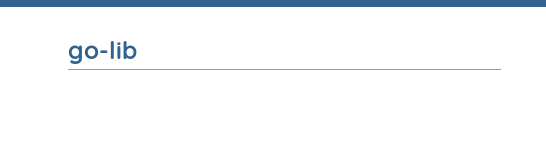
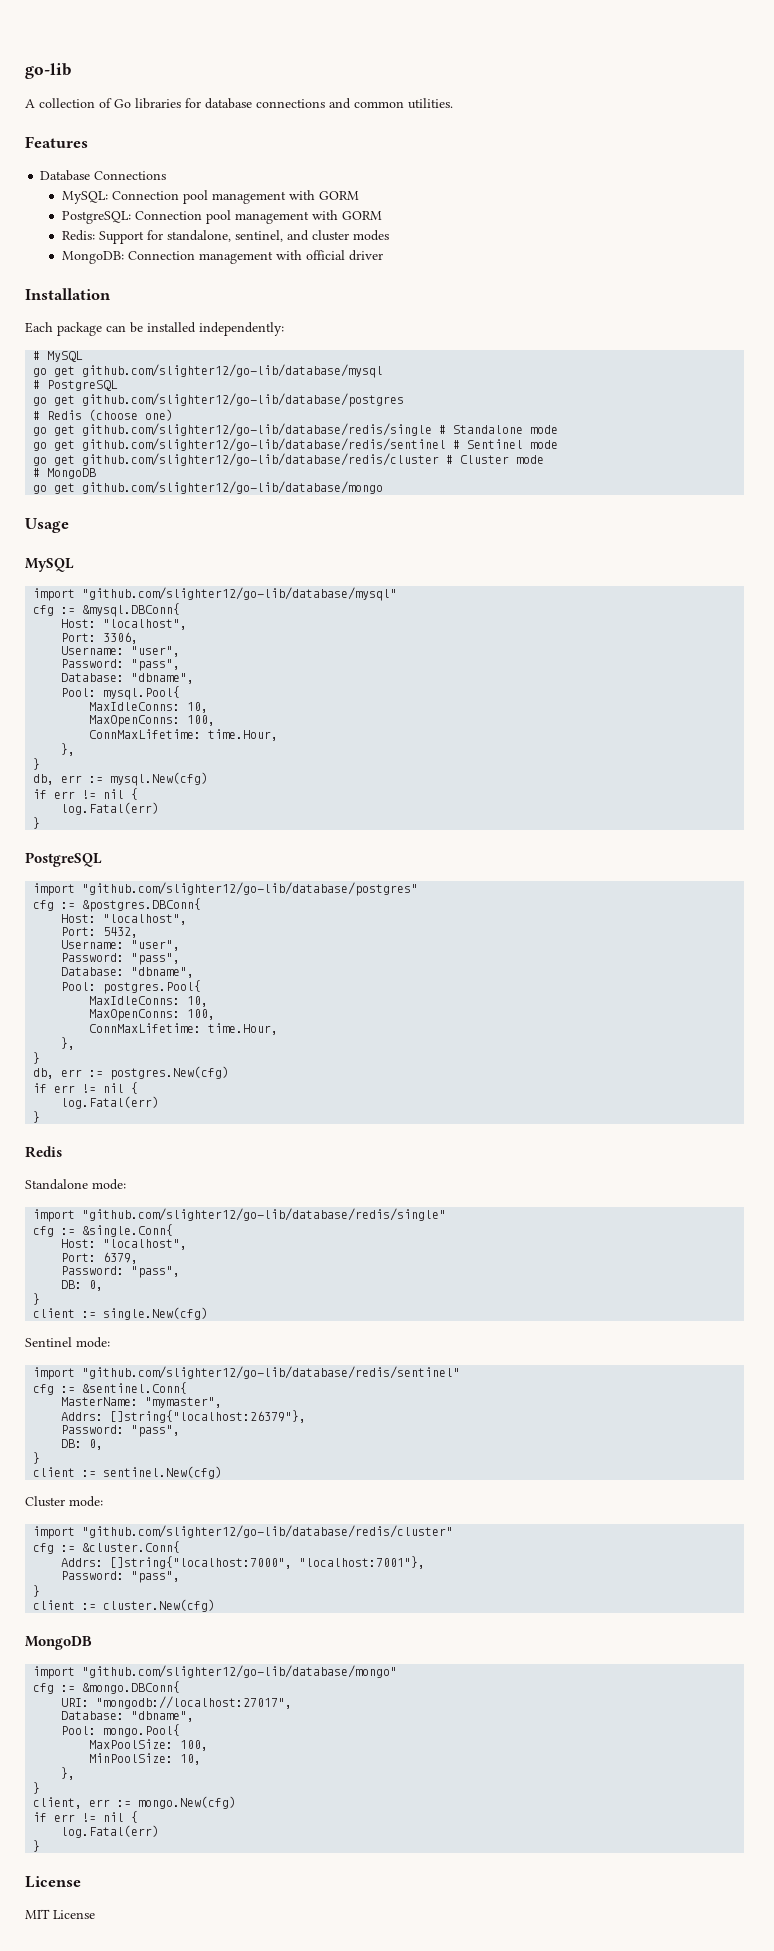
+ A collection of Go libraries for database connections and common utilities.
+ Features
+ Database Connections
+ MySQL: Connection pool management with GORM
+ PostgreSQL: Connection pool management with GORM
+ Redis: Support for standalone, sentinel, and cluster modes
+ MongoDB: Connection management with official driver
+ Installation
+ Each package can be installed independently:
+ # MySQL
+ go get github.com/slighter12/go-lib/database/mysql
+ # PostgreSQL
+ go get github.com/slighter12/go-lib/database/postgres
+ # Redis (choose one)
+ go get github.com/slighter12/go-lib/database/redis/single # Standalone mode
+ go get github.com/slighter12/go-lib/database/redis/sentinel # Sentinel mode
+ go get github.com/slighter12/go-lib/database/redis/cluster # Cluster mode
+ # MongoDB
+ go get github.com/slighter12/go-lib/database/mongo
+ Usage
+ MySQL
+ import "github.com/slighter12/go-lib/database/mysql"
+ cfg := &mysql.DBConn{
+ Host: "localhost",
+ Port: 3306,
+ Username: "user",
+ Password: "pass",
+ Database: "dbname",
+ Pool: mysql.Pool{
+ MaxIdleConns: 10,
+ MaxOpenConns: 100,
+ ConnMaxLifetime: time.Hour,
+ },
+ }
+ db, err := mysql.New(cfg)
+ if err != nil {
+ log.Fatal(err)
+ }
+ PostgreSQL
+ import "github.com/slighter12/go-lib/database/postgres"
+ cfg := &postgres.DBConn{
+ Host: "localhost",
+ Port: 5432,
+ Username: "user",
+ Password: "pass",
+ Database: "dbname",
+ Pool: postgres.Pool{
+ MaxIdleConns: 10,
+ MaxOpenConns: 100,
+ ConnMaxLifetime: time.Hour,
+ },
+ }
+ db, err := postgres.New(cfg)
+ if err != nil {
+ log.Fatal(err)
+ }
+ Redis
+ Standalone mode:
+ import "github.com/slighter12/go-lib/database/redis/single"
+ cfg := &single.Conn{
+ Host: "localhost",
+ Port: 6379,
+ Password: "pass",
+ DB: 0,
+ }
+ client := single.New(cfg)
+ Sentinel mode:
+ import "github.com/slighter12/go-lib/database/redis/sentinel"
+ cfg := &sentinel.Conn{
+ MasterName: "mymaster",
+ Addrs: []string{"localhost:26379"},
+ Password: "pass",
+ DB: 0,
+ }
+ client := sentinel.New(cfg)
+ Cluster mode:
+ import "github.com/slighter12/go-lib/database/redis/cluster"
+ cfg := &cluster.Conn{
+ Addrs: []string{"localhost:7000", "localhost:7001"},
+ Password: "pass",
+ }
+ client := cluster.New(cfg)
+ MongoDB
+ import "github.com/slighter12/go-lib/database/mongo"
+ cfg := &mongo.DBConn{
+ URI: "mongodb://localhost:27017",
+ Database: "dbname",
+ Pool: mongo.Pool{
+ MaxPoolSize: 100,
+ MinPoolSize: 10,
+ },
+ }
+ client, err := mongo.New(cfg)
+ if err != nil {
+ log.Fatal(err)
+ }
+ License
+ MIT License

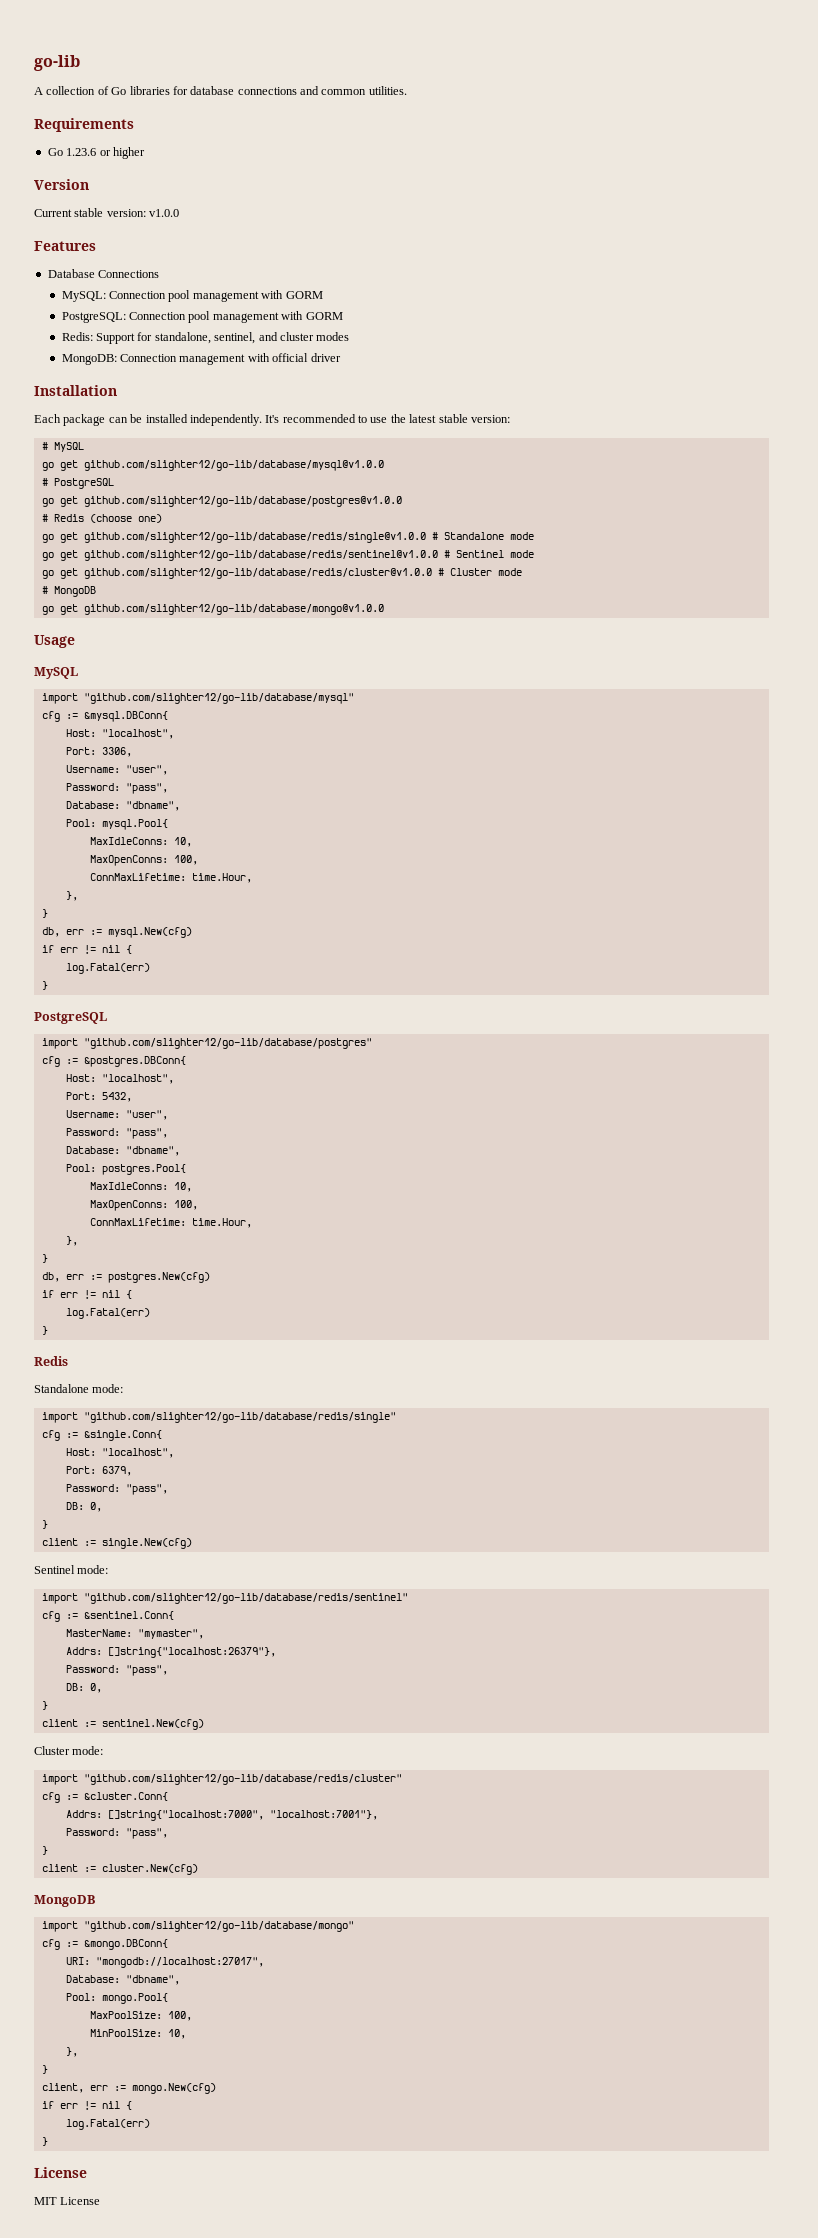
+ Requirements
+ Go 1.23.6 or higher
+ Version
+ Current stable version: v1.0.0
- Each package can be installed independently:
+ Each package can be installed independently. It's recommended to use the latest stable version:
- go get github.com/slighter12/go-lib/database/mysql
+ go get github.com/slighter12/go-lib/database/mysql@v1.0.0
- go get github.com/slighter12/go-lib/database/postgres
+ go get github.com/slighter12/go-lib/database/postgres@v1.0.0
- go get github.com/slighter12/go-lib/database/redis/single # Standalone mode
+ go get github.com/slighter12/go-lib/database/redis/single@v1.0.0 # Standalone mode
- go get github.com/slighter12/go-lib/database/redis/sentinel # Sentinel mode
+ go get github.com/slighter12/go-lib/database/redis/sentinel@v1.0.0 # Sentinel mode
- go get github.com/slighter12/go-lib/database/redis/cluster # Cluster mode
+ go get github.com/slighter12/go-lib/database/redis/cluster@v1.0.0 # Cluster mode
- go get github.com/slighter12/go-lib/database/mongo
+ go get github.com/slighter12/go-lib/database/mongo@v1.0.0

